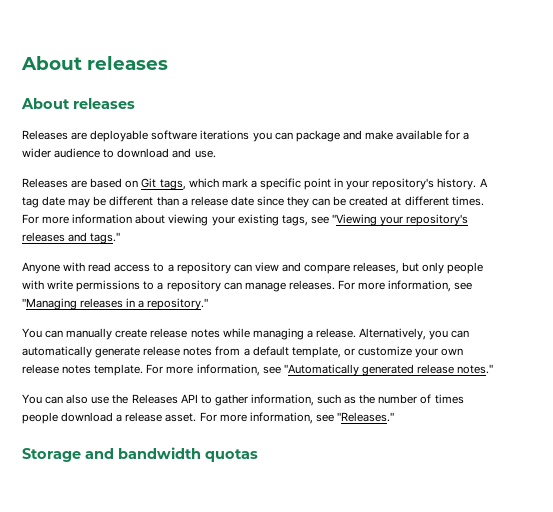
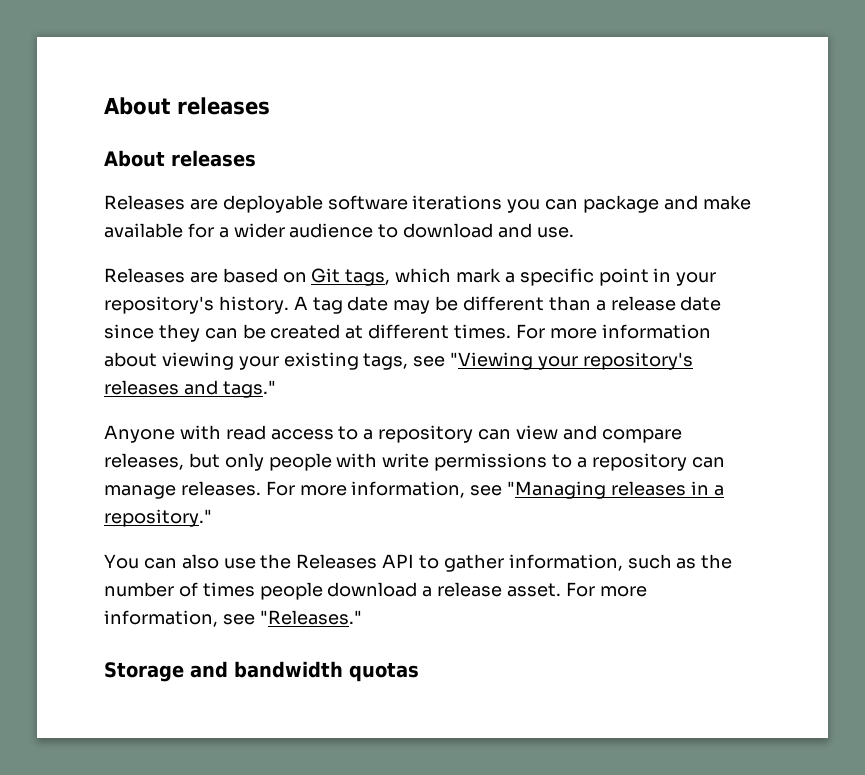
- You can manually create release notes while managing a release. Alternatively, you can automatically generate release notes from a default template, or customize your own release notes template. For more information, see "Automatically generated release notes."

